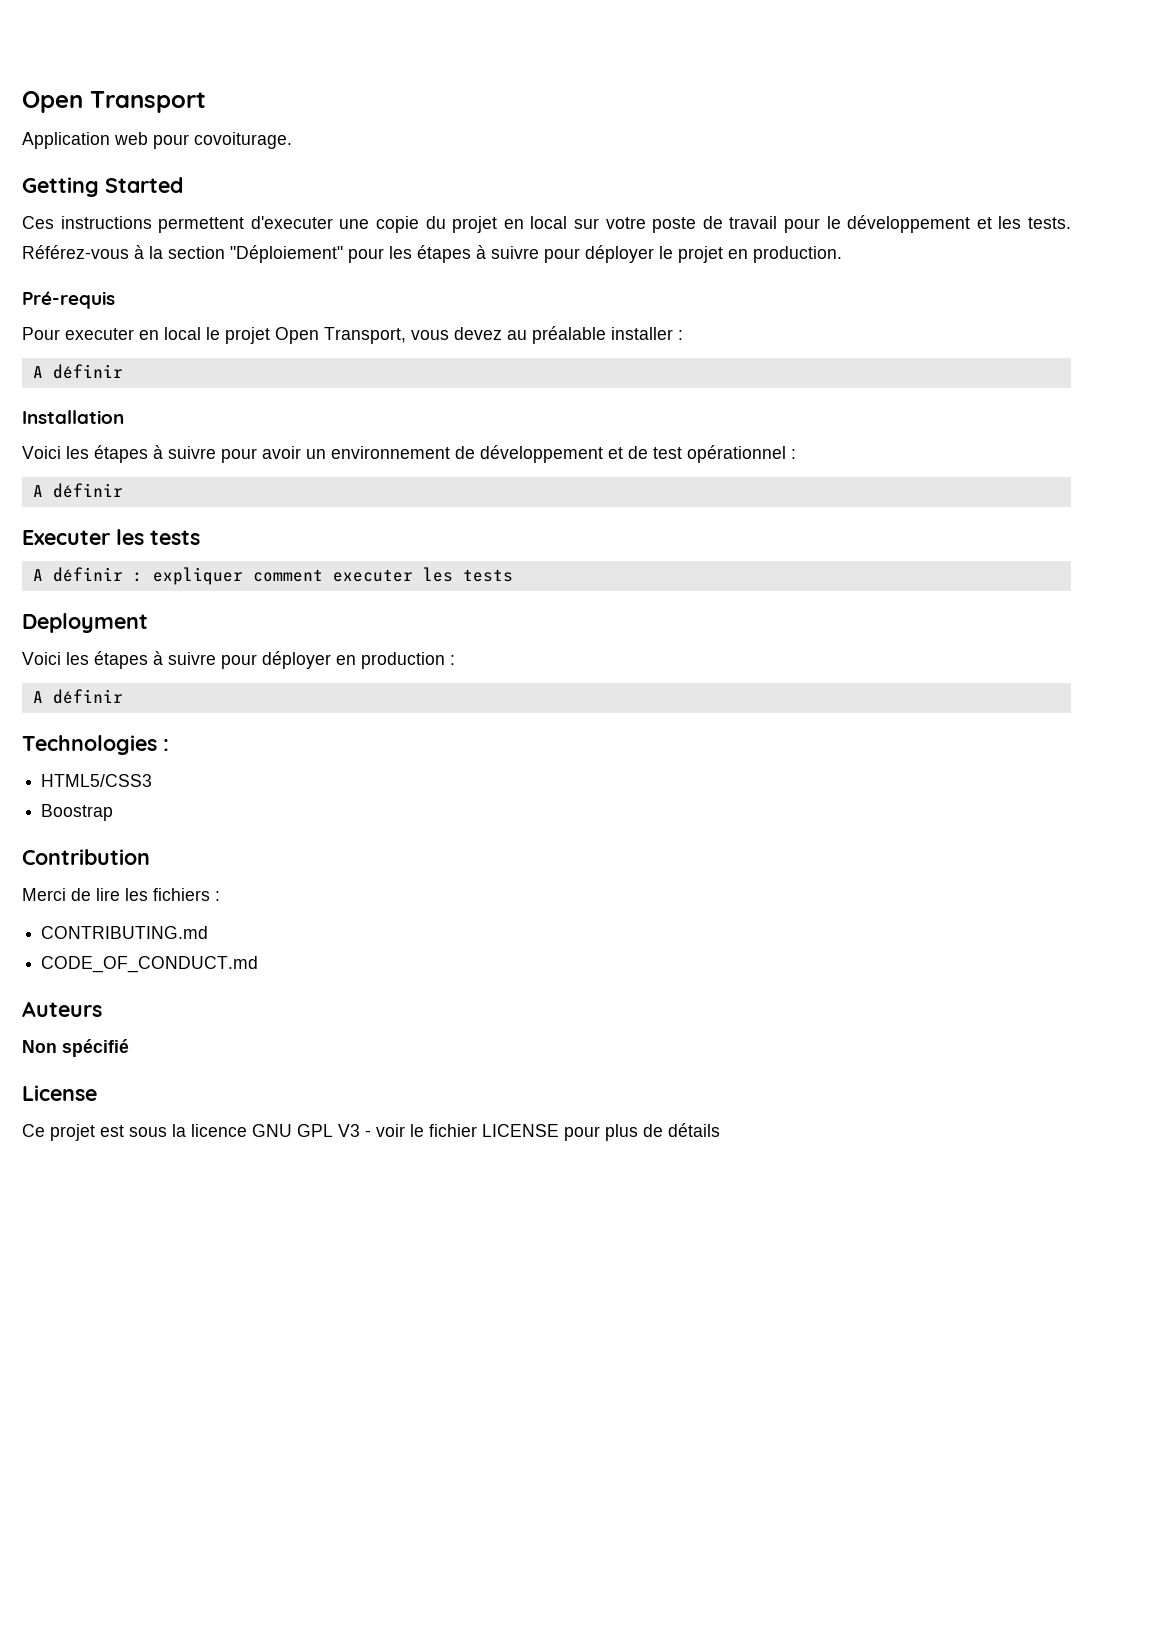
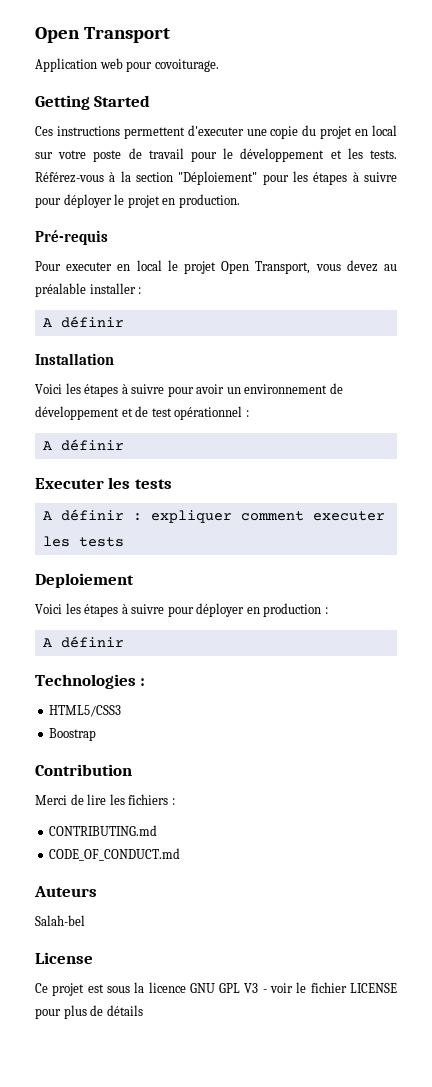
- Deployment
+ Deploiement
- Non spécifié
+ Salah-bel

